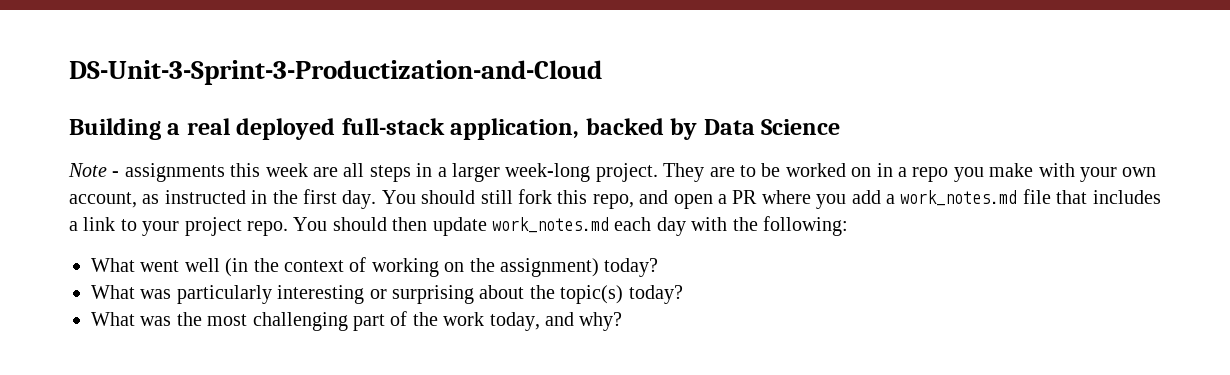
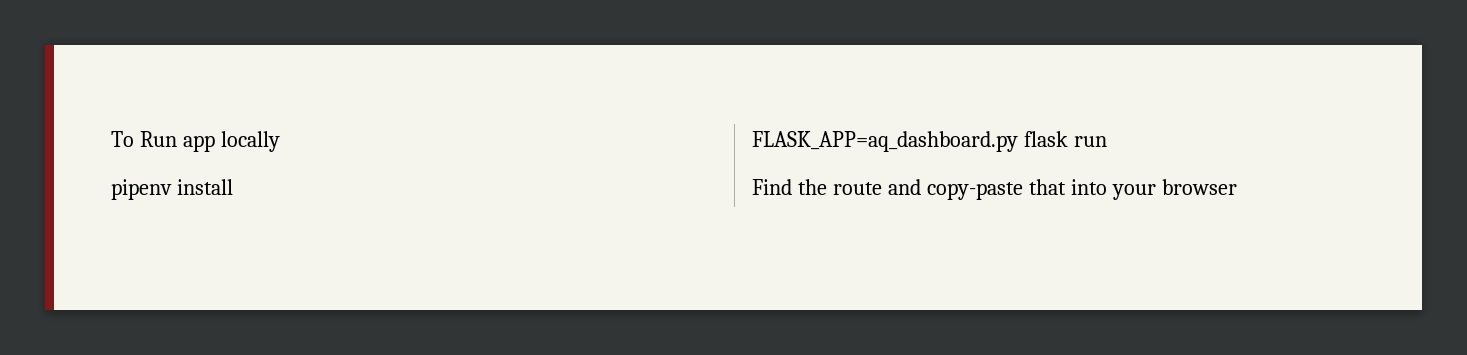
- DS-Unit-3-Sprint-3-Productization-and-Cloud
- Building a real deployed full-stack application, backed by Data Science
- Note - assignments this week are all steps in a larger week-long project. They are to be worked on in a repo you make with your own account, as instructed in the first day. You should still fork this repo, and open a PR where you add a work_notes.md file that includes a link to your project repo. You should then update work_notes.md each day with the following:
- What went well (in the context of working on the assignment) today?
- What was particularly interesting or surprising about the topic(s) today?
- What was the most challenging part of the work today, and why?
+ To Run app locally
+ pipenv install
+ FLASK_APP=aq_dashboard.py flask run
+ Find the route and copy-paste that into your browser

